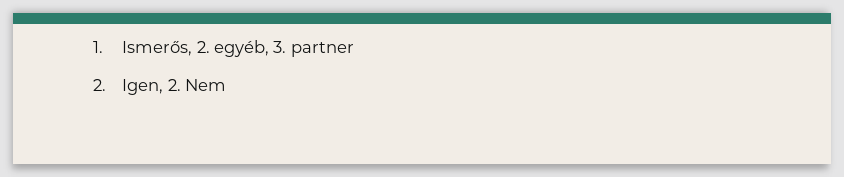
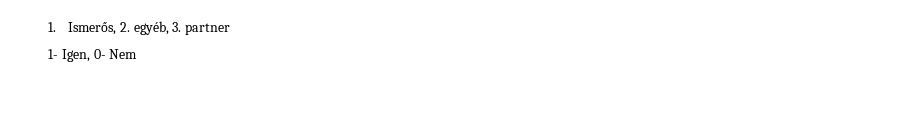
- 2. Igen, 2. Nem
+ 1- Igen, 0- Nem

